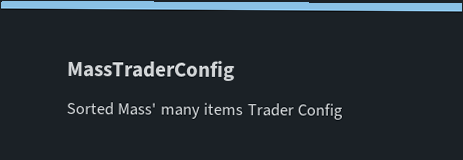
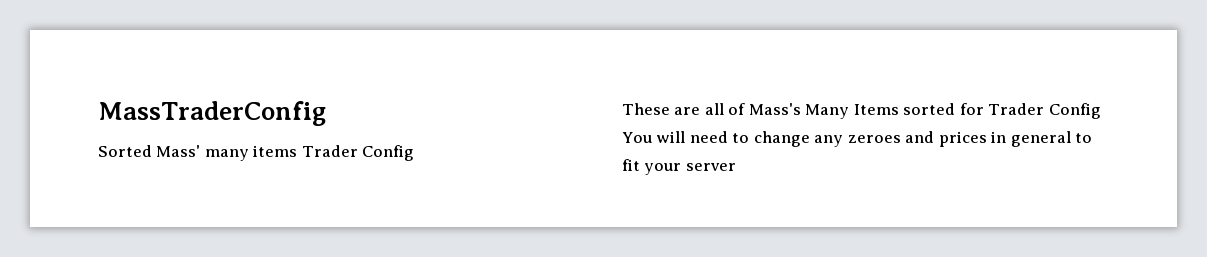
+ These are all of Mass's Many Items sorted for Trader Config You will need to change any zeroes and prices in general to fit your server

